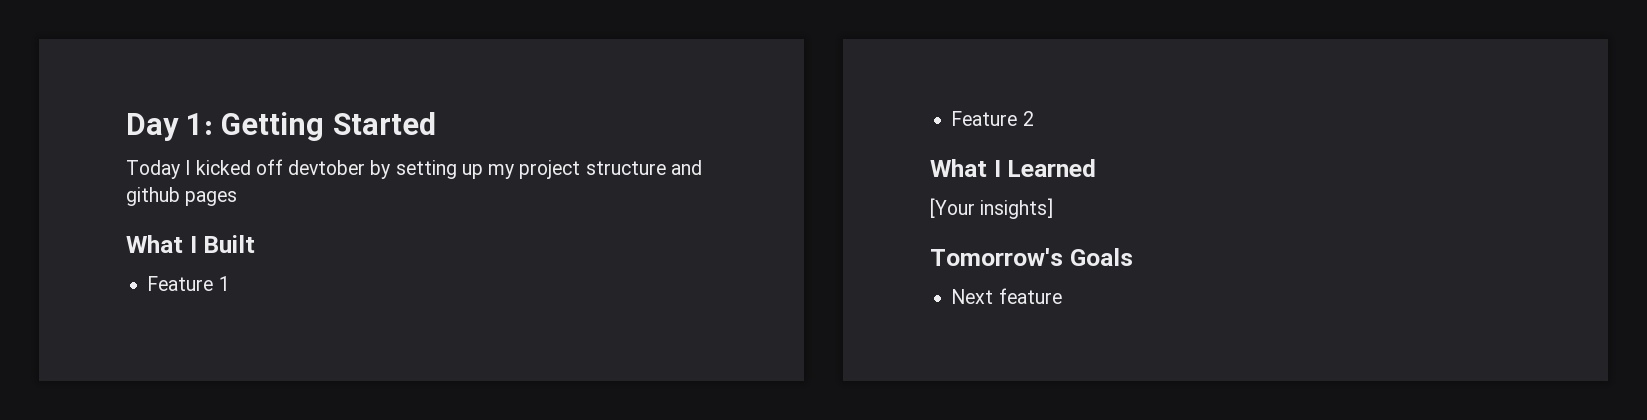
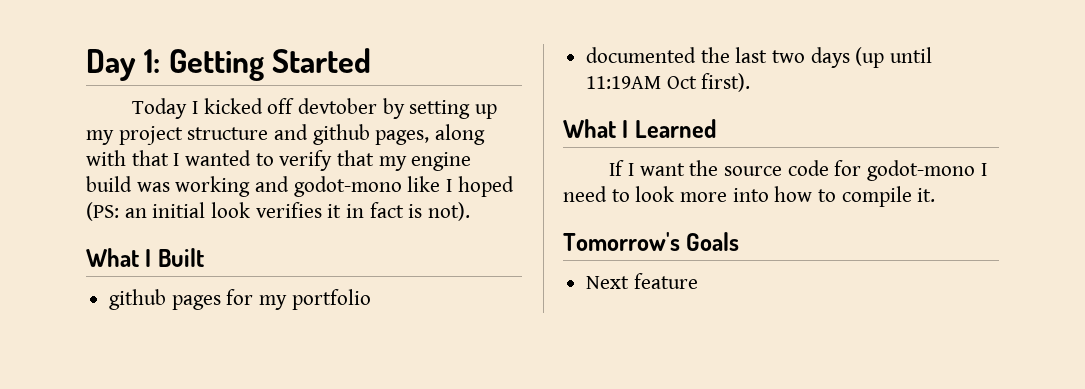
- Today I kicked off devtober by setting up my project structure and github pages
+ Today I kicked off devtober by setting up my project structure and github pages, along with that I wanted to verify that my engine build was working and godot-mono like I hoped (PS: an initial look verifies it in fact is not).
  What I Built
- Feature 1
- Feature 2
+ github pages for my portfolio
+ documented the last two days (up until 11:19AM Oct first).
  What I Learned
- [Your insights]
+ If I want the source code for godot-mono I need to look more into how to compile it.

